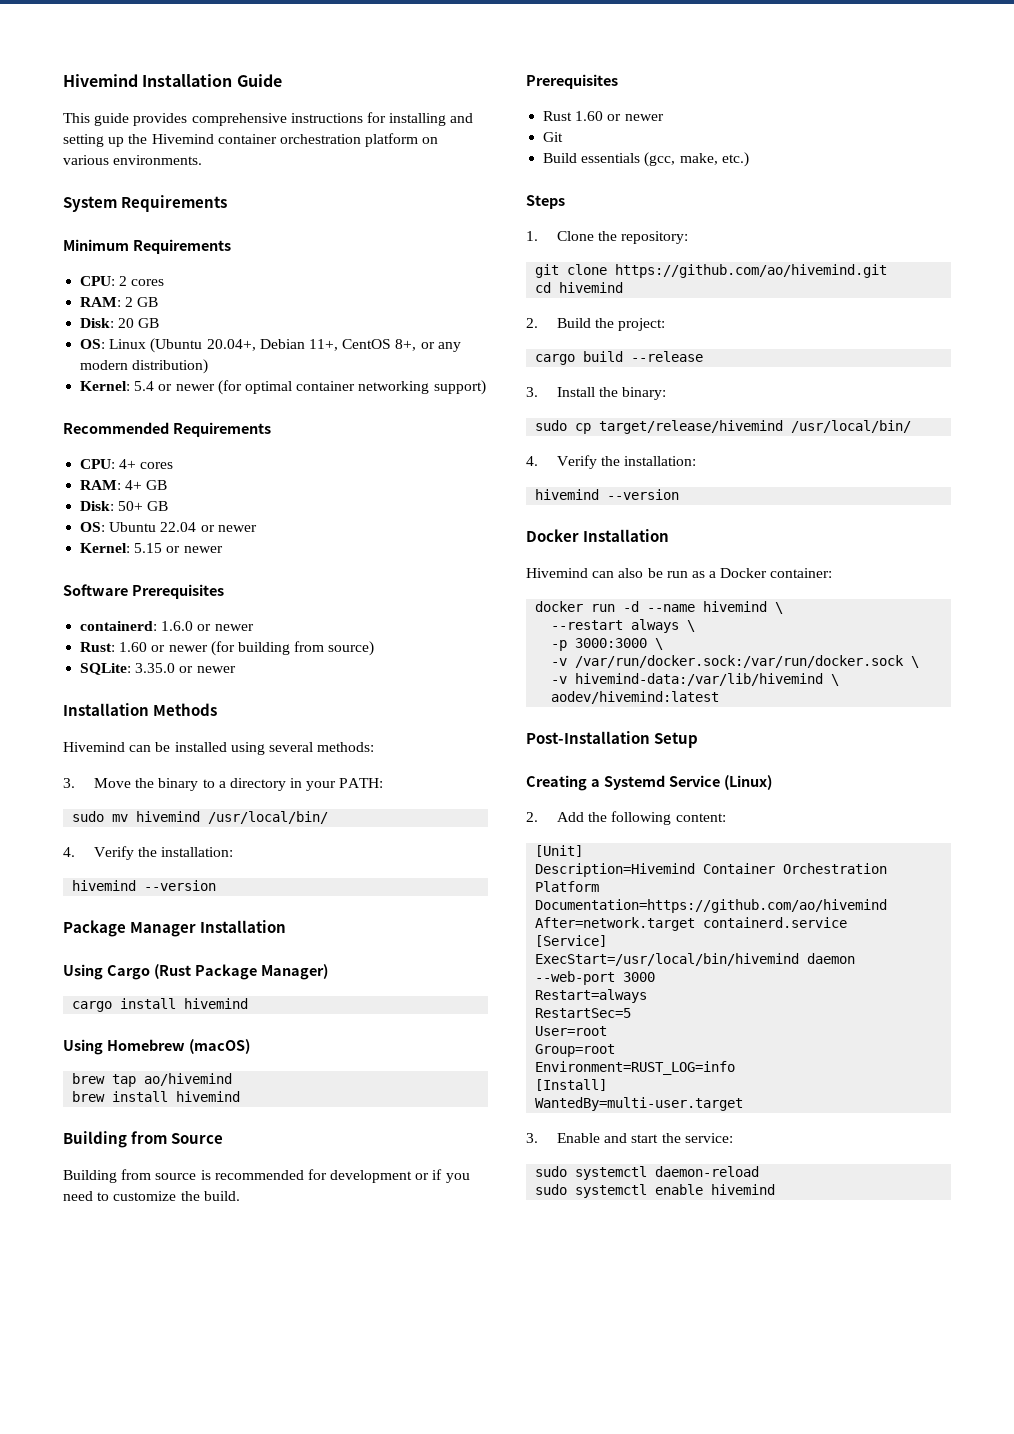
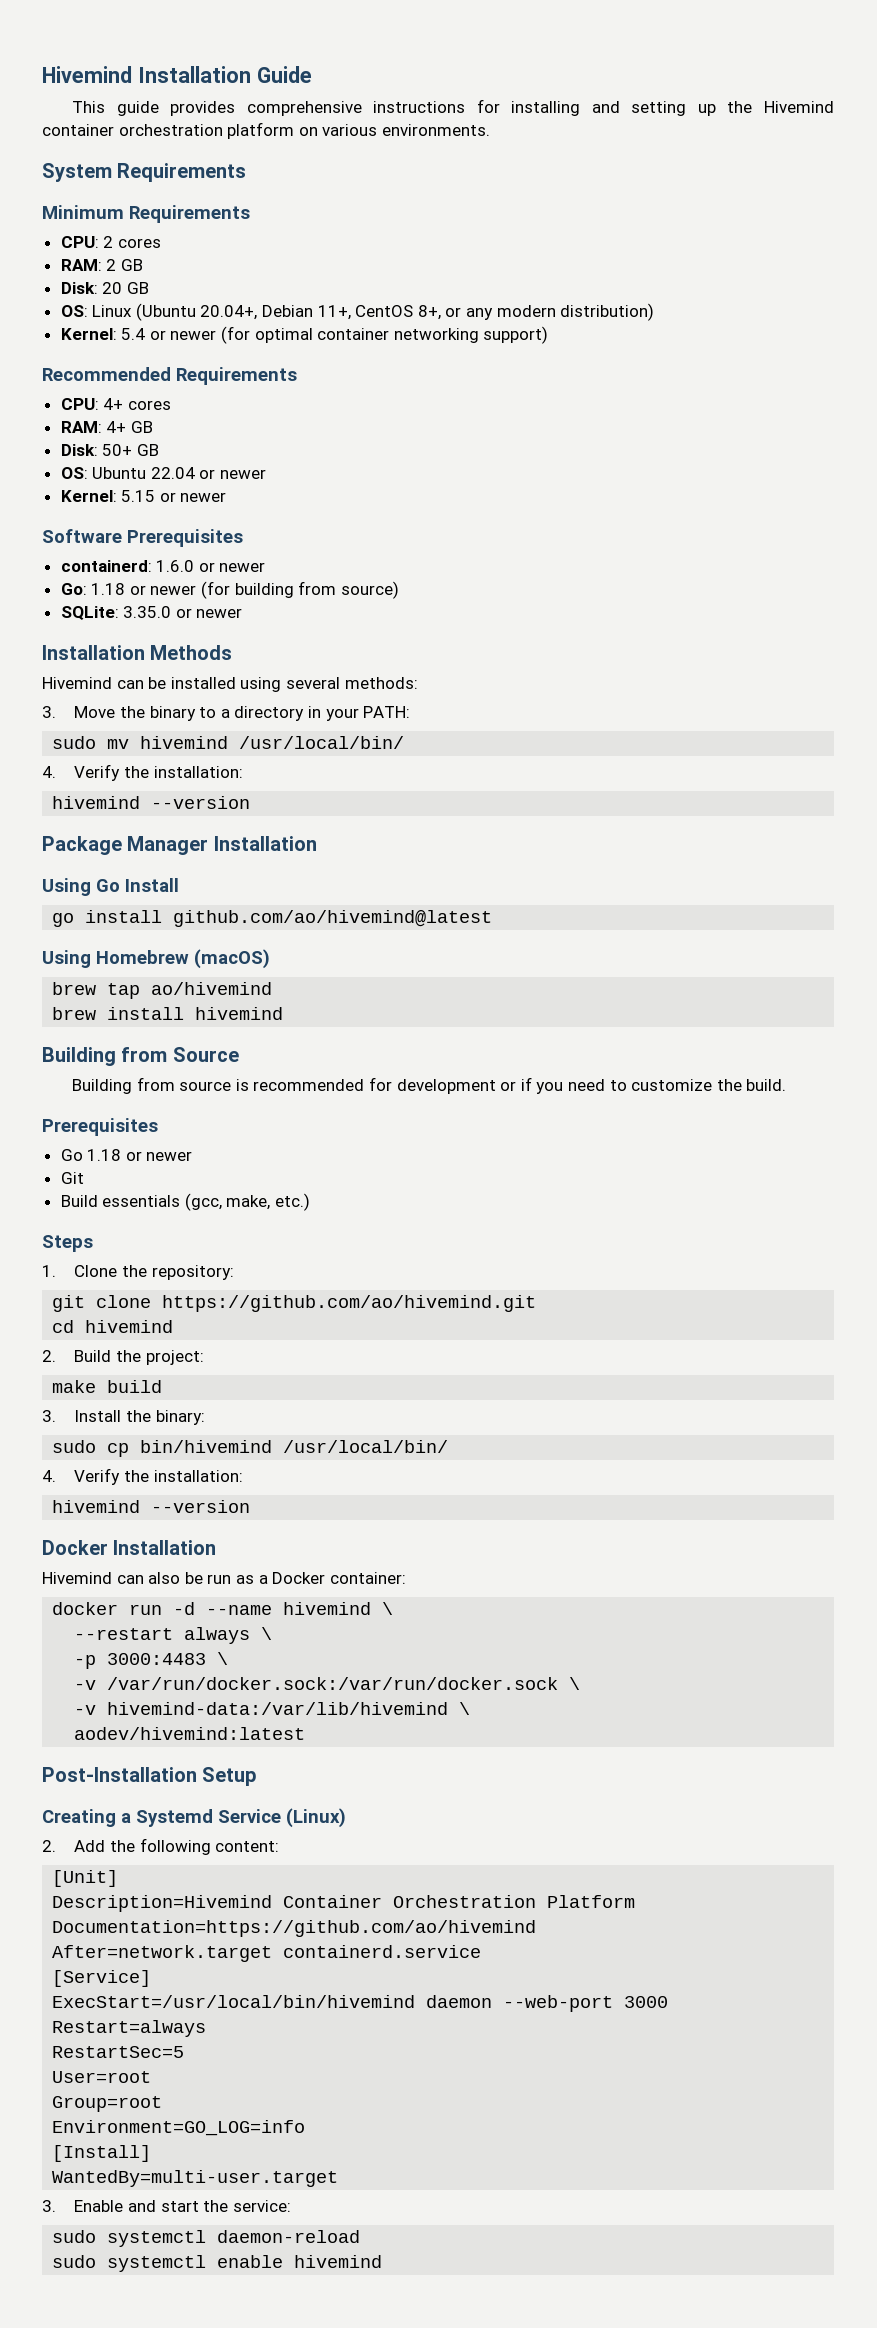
- Rust: 1.60 or newer (for building from source)
+ Go: 1.18 or newer (for building from source)
- Using Cargo (Rust Package Manager)
- cargo install hivemind
+ Using Go Install
+ go install github.com/ao/hivemind@latest
- Rust 1.60 or newer
+ Go 1.18 or newer
- cargo build --release
+ make build
- sudo cp target/release/hivemind /usr/local/bin/
+ sudo cp bin/hivemind /usr/local/bin/
- -p 3000:3000 \
+ -p 3000:4483 \
- Environment=RUST_LOG=info
+ Environment=GO_LOG=info

